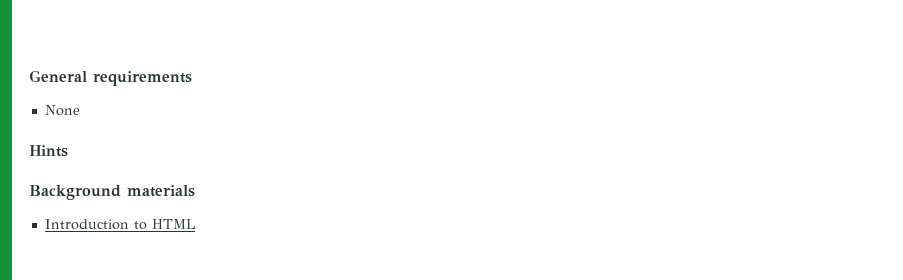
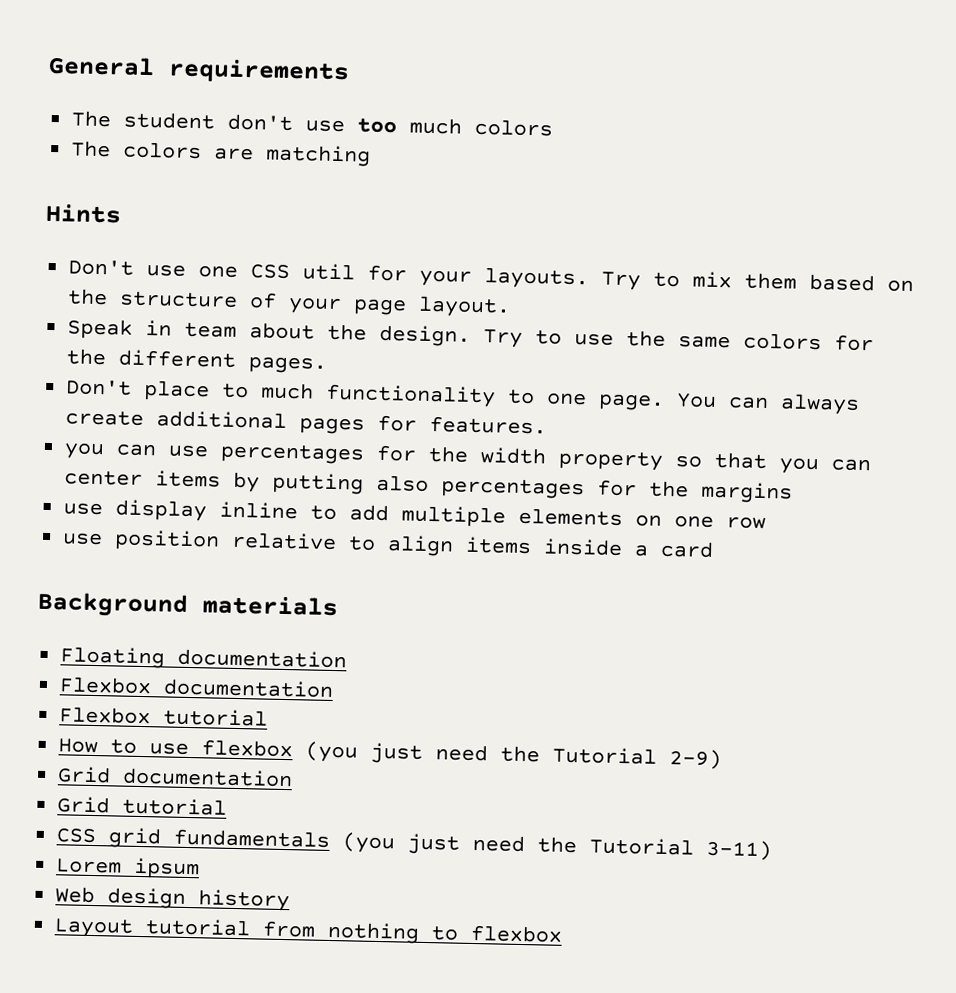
- None
+ The student don't use too much colors
+ The colors are matching
  Hints
+ Don't use one CSS util for your layouts. Try to mix them based on the structure of your page layout.
+ Speak in team about the design. Try to use the same colors for the different pages.
+ Don't place to much functionality to one page. You can always create additional pages for features.
+ you can use percentages for the width property so that you can center items by putting also percentages for the margins
+ use display inline to add multiple elements on one row
+ use position relative to align items inside a card
  Background materials
- Introduction to HTML
+ Floating documentation
+ Flexbox documentation
+ Flexbox tutorial
+ How to use flexbox (you just need the Tutorial 2-9)
+ Grid documentation
+ Grid tutorial
+ CSS grid fundamentals (you just need the Tutorial 3-11)
+ Lorem ipsum
+ Web design history
+ Layout tutorial from nothing to flexbox

